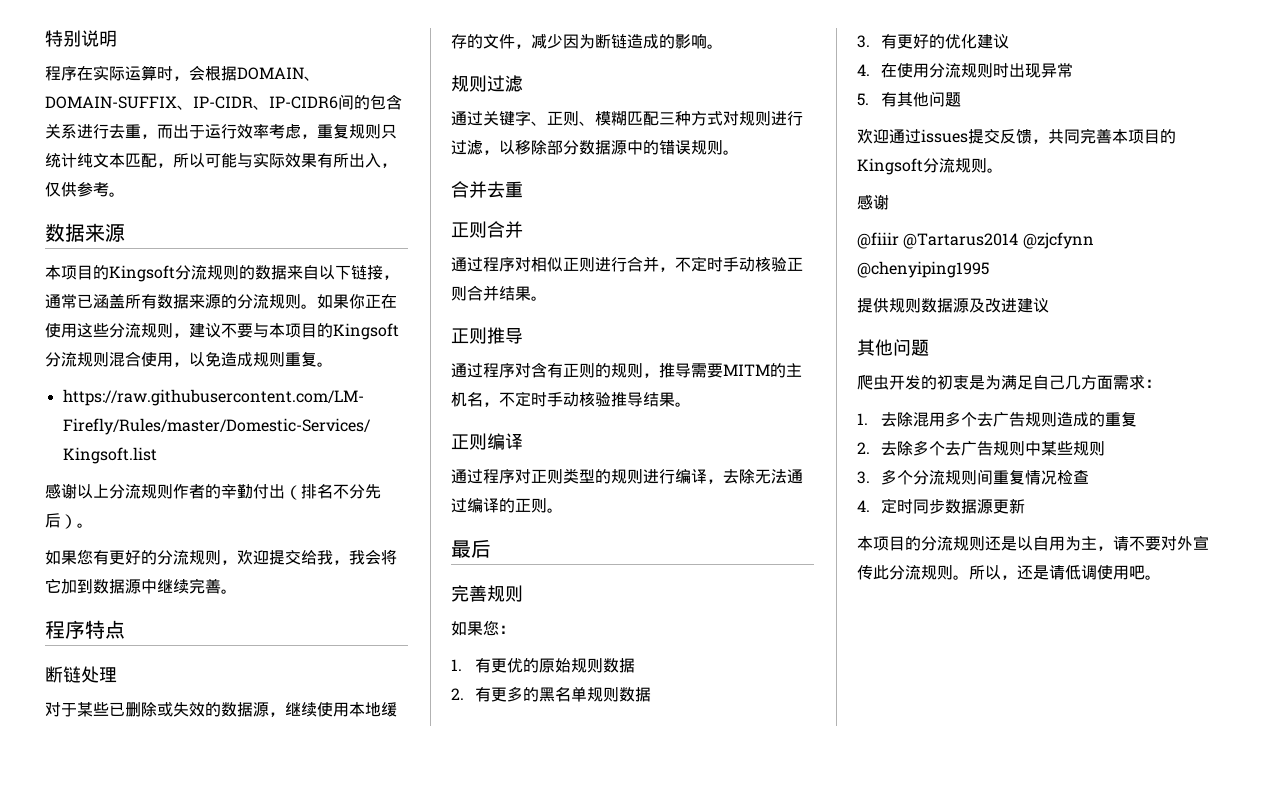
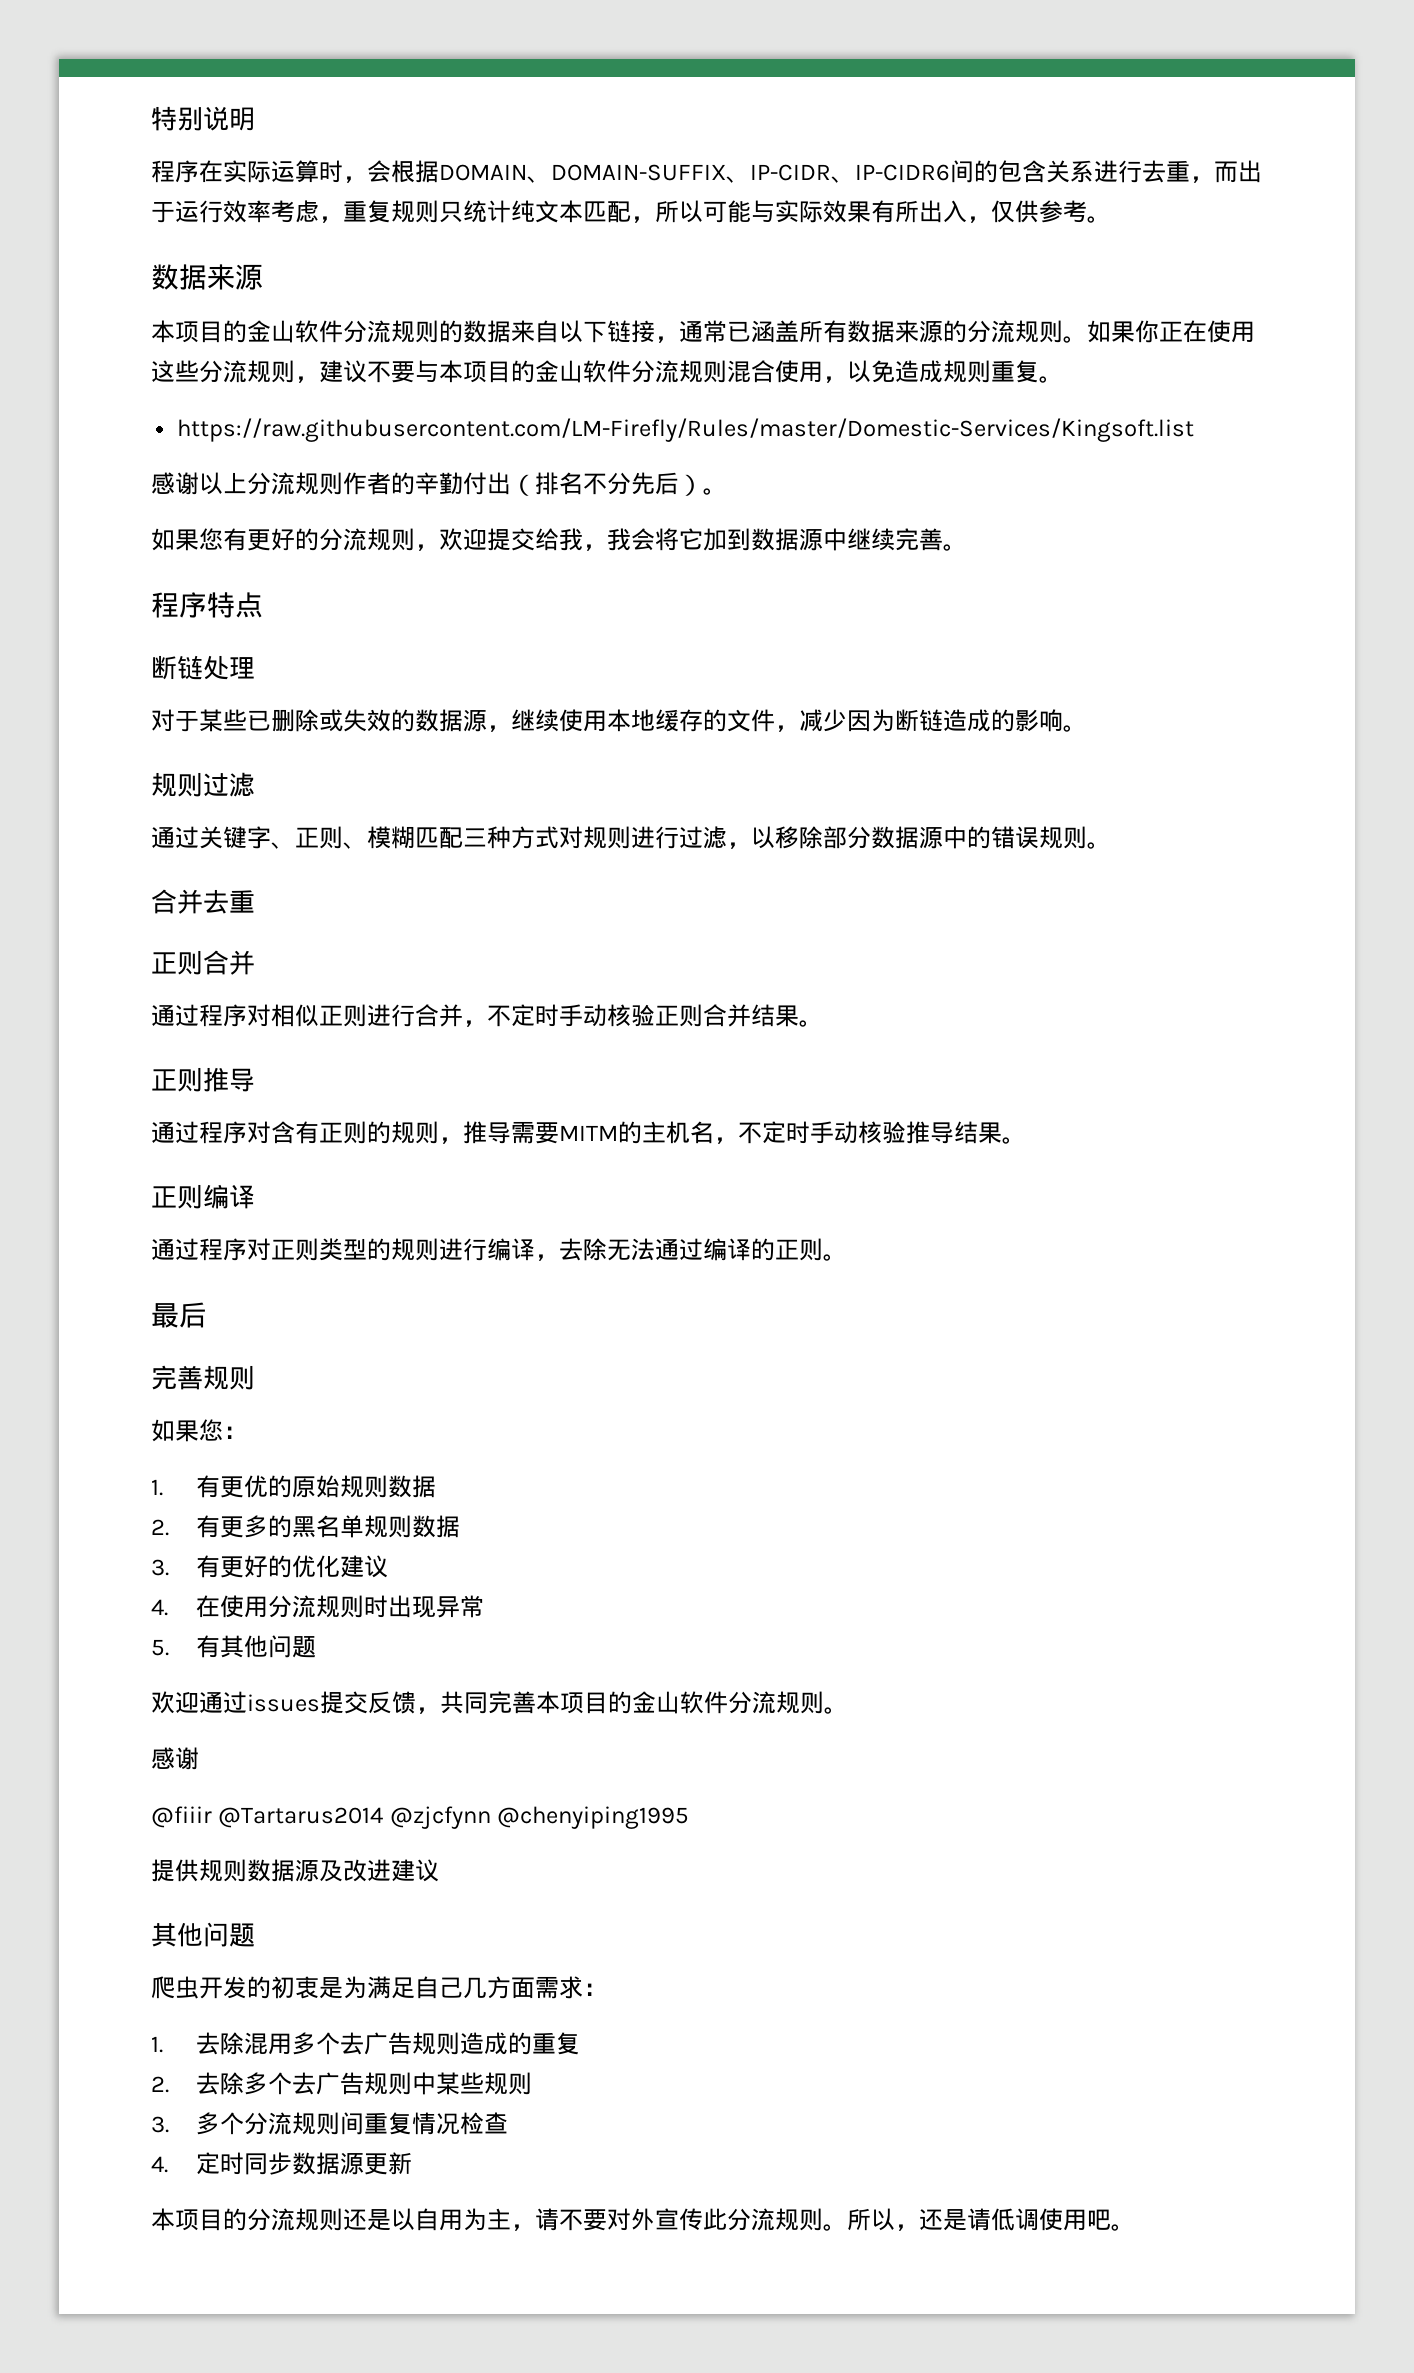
- 本项目的Kingsoft分流规则的数据来自以下链接，通常已涵盖所有数据来源的分流规则。
+ 本项目的金山软件分流规则的数据来自以下链接，通常已涵盖所有数据来源的分流规则。
- 如果你正在使用这些分流规则，建议不要与本项目的Kingsoft分流规则混合使用，以免造成规则重复。
+ 如果你正在使用这些分流规则，建议不要与本项目的金山软件分流规则混合使用，以免造成规则重复。
- 欢迎通过issues提交反馈，共同完善本项目的Kingsoft分流规则。
+ 欢迎通过issues提交反馈，共同完善本项目的金山软件分流规则。

